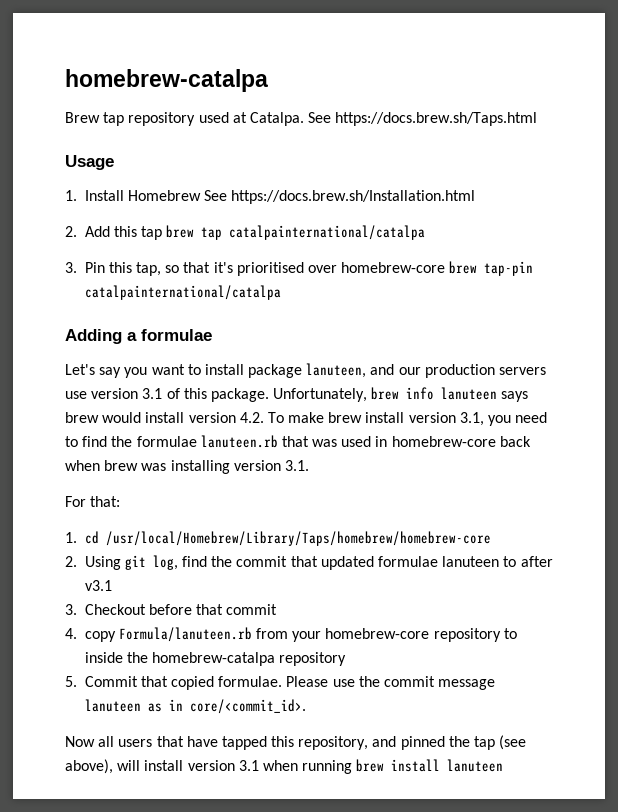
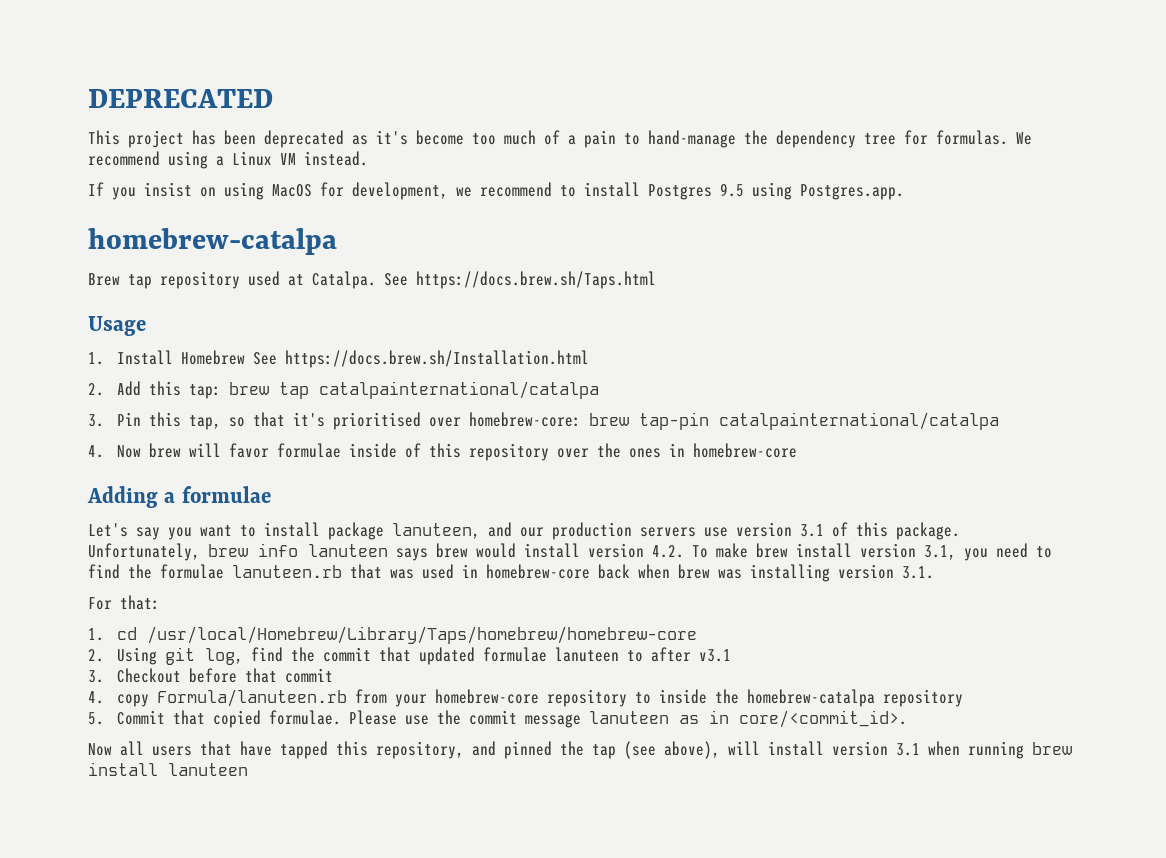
+ DEPRECATED
+ This project has been deprecated as it's become too much of a pain to hand-manage the dependency tree for formulas. We recommend using a Linux VM instead.
+ If you insist on using MacOS for development, we recommend to install Postgres 9.5 using Postgres.app.
- 2. Add this tap brew tap catalpainternational/catalpa
+ 2. Add this tap: brew tap catalpainternational/catalpa
- 3. Pin this tap, so that it's prioritised over homebrew-core brew tap-pin catalpainternational/catalpa
+ 3. Pin this tap, so that it's prioritised over homebrew-core: brew tap-pin catalpainternational/catalpa
+ 4. Now brew will favor formulae inside of this repository over the ones in homebrew-core

